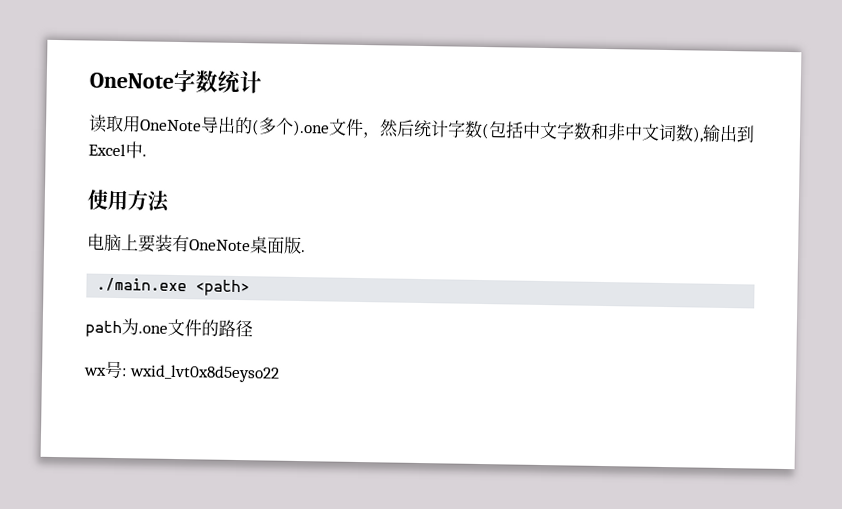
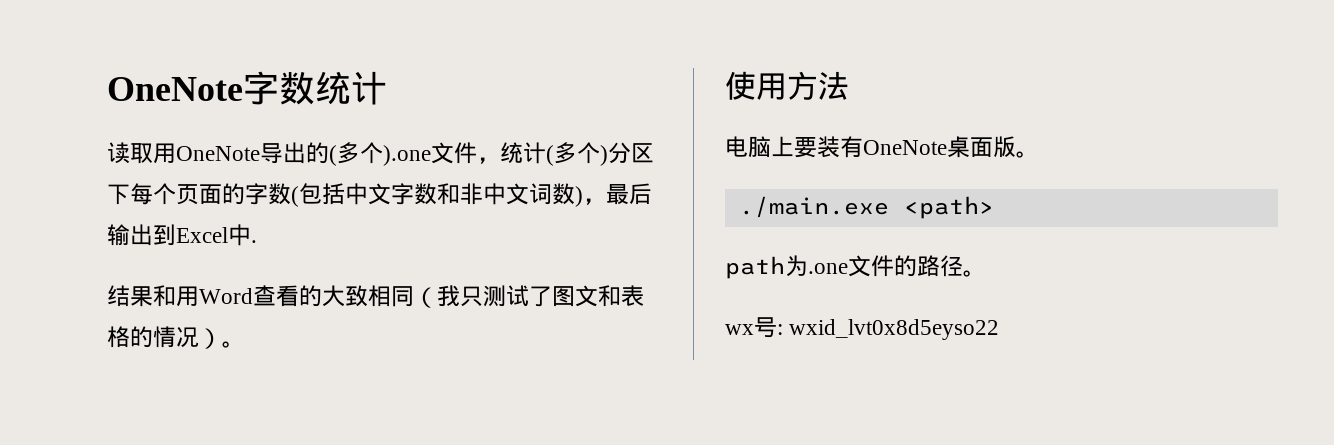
- 读取用OneNote导出的(多个).one文件，然后统计字数(包括中文字数和非中文词数),输出到Excel中.
+ 读取用OneNote导出的(多个).one文件，统计(多个)分区下每个页面的字数(包括中文字数和非中文词数)，最后输出到Excel中.
+ 结果和用Word查看的大致相同（我只测试了图文和表格的情况）。
- 电脑上要装有OneNote桌面版.
+ 电脑上要装有OneNote桌面版。
- path为.one文件的路径
+ path为.one文件的路径。

